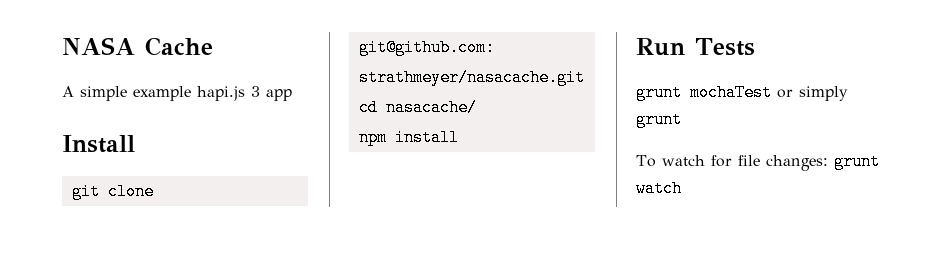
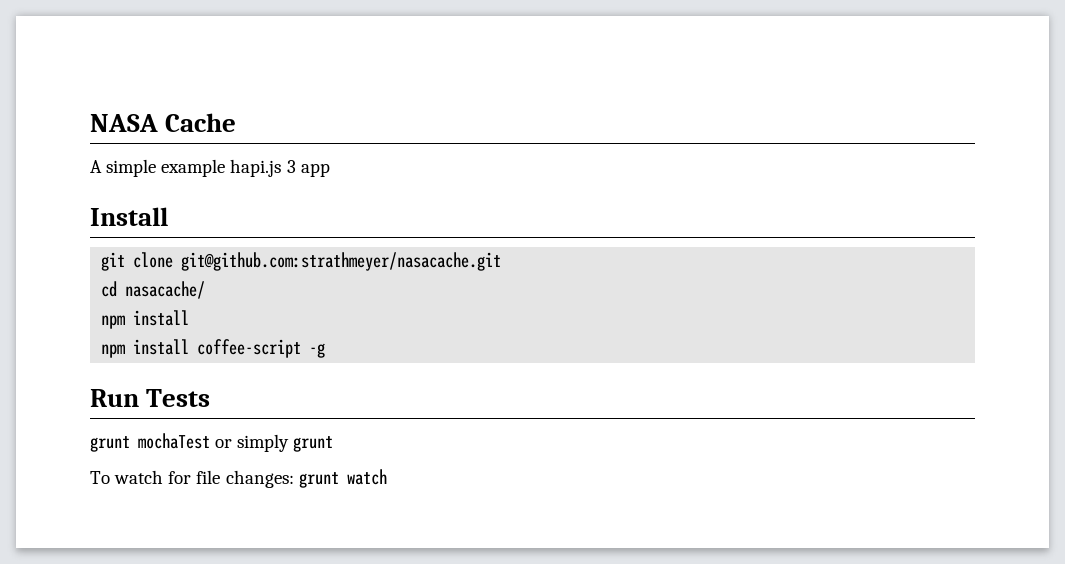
+ npm install coffee-script -g

